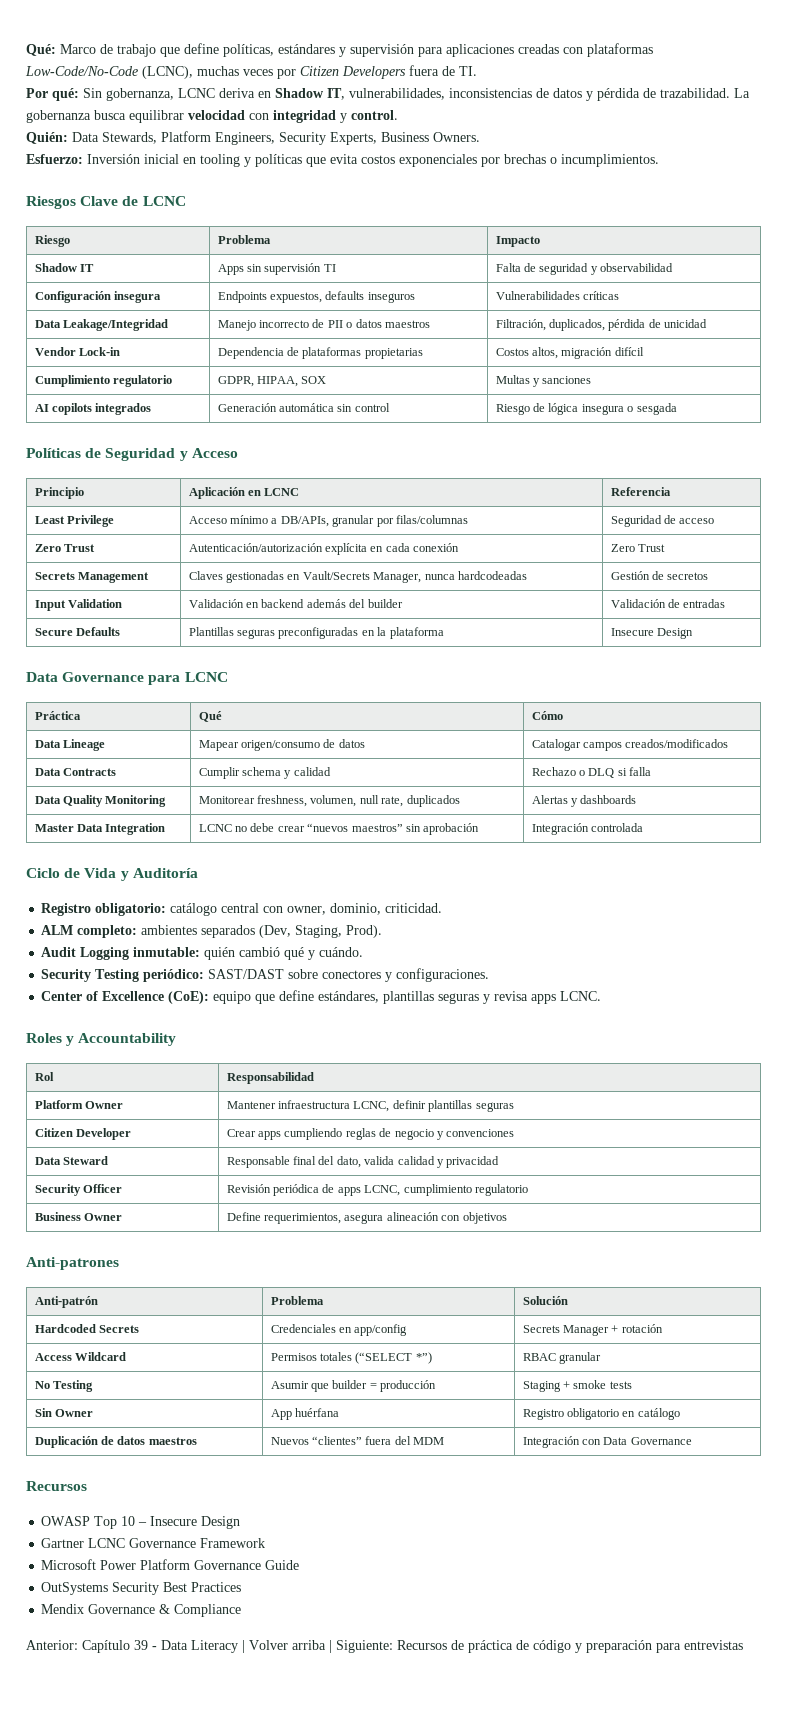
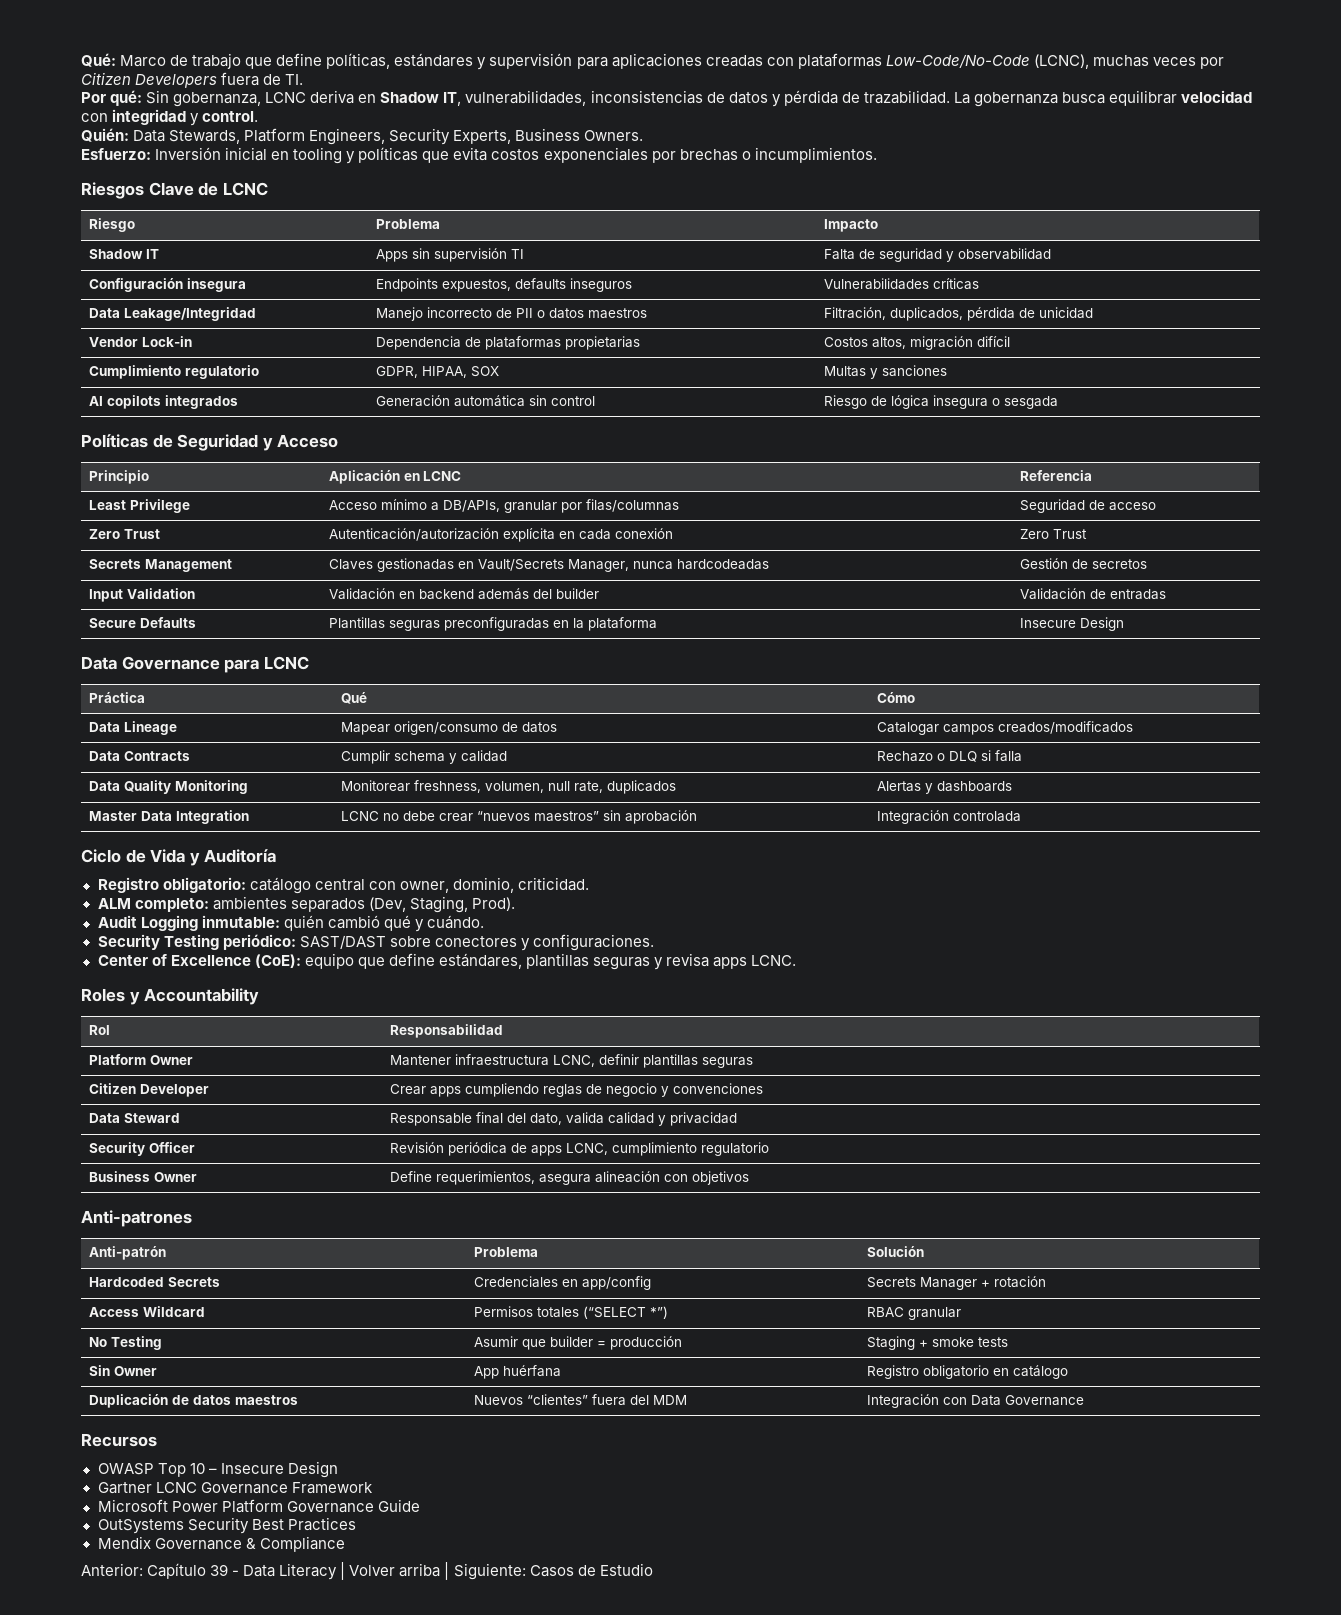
- Anterior: Capítulo 39 - Data Literacy | Volver arriba | Siguiente: Recursos de práctica de código y preparación para entrevistas
+ Anterior: Capítulo 39 - Data Literacy | Volver arriba | Siguiente: Casos de Estudio

